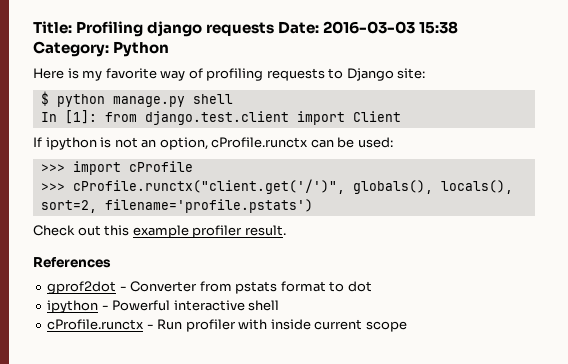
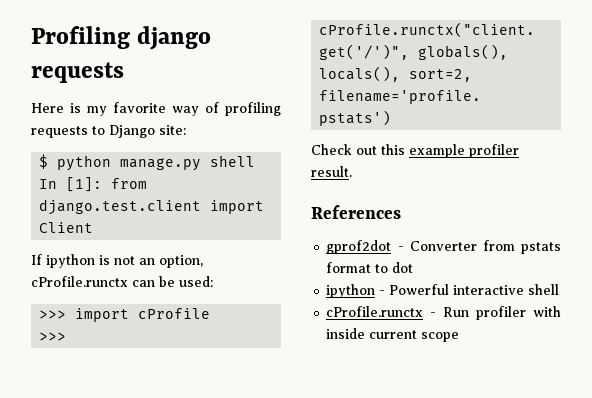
- Title: Profiling django requests Date: 2016-03-03 15:38 Category: Python
+ Profiling django requests

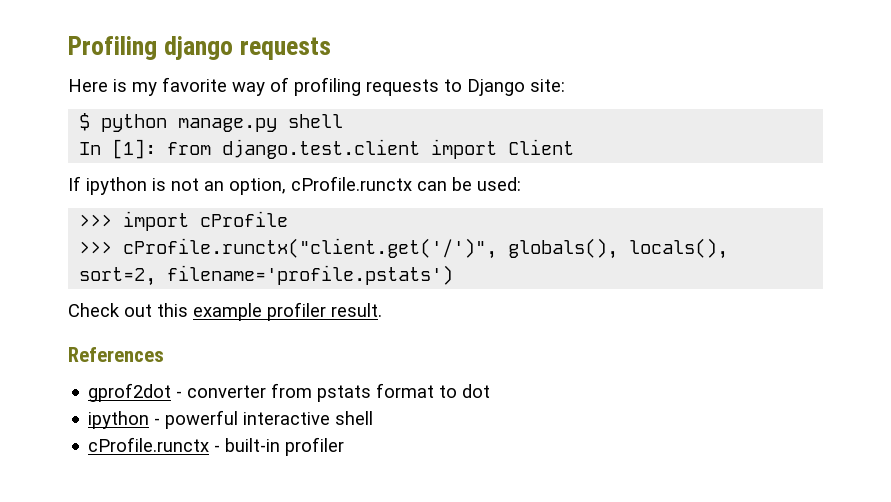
- gprof2dot - Converter from pstats format to dot
+ gprof2dot - converter from pstats format to dot
- ipython - Powerful interactive shell
+ ipython - powerful interactive shell
- cProfile.runctx - Run profiler with inside current scope
+ cProfile.runctx - built-in profiler

